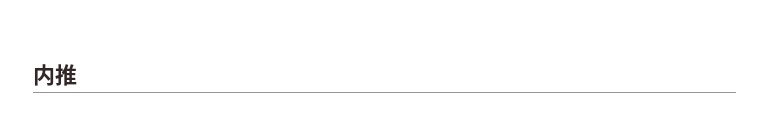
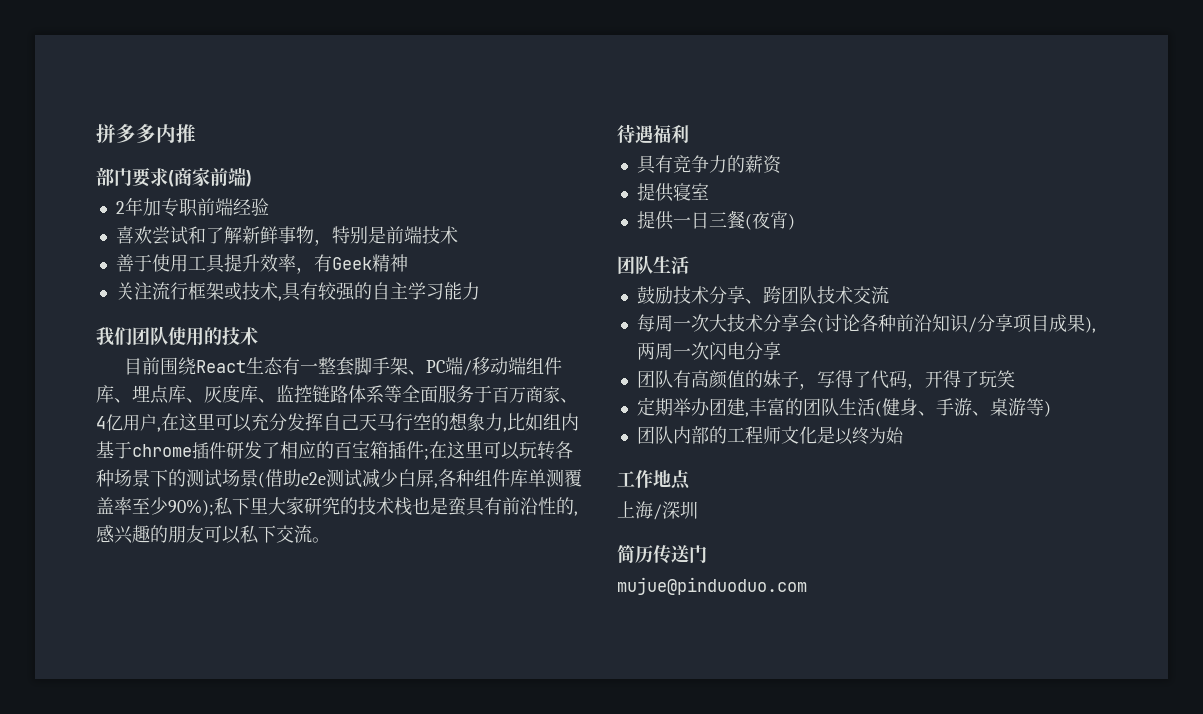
- 内推
+ 拼多多内推
+ 部门要求(商家前端)
+ 2年加专职前端经验
+ 喜欢尝试和了解新鲜事物，特别是前端技术
+ 善于使用工具提升效率，有Geek精神
+ 关注流行框架或技术,具有较强的自主学习能力
+ 我们团队使用的技术
+ 目前围绕React生态有一整套脚手架、PC端/移动端组件库、埋点库、灰度库、监控链路体系等全面服务于百万商家、4亿用户,在这里可以充分发挥自己天马行空的想象力,比如组内基于chrome插件研发了相应的百宝箱插件;在这里可以玩转各种场景下的测试场景(借助e2e测试减少白屏,各种组件库单测覆盖率至少90%);私下里大家研究的技术栈也是蛮具有前沿性的,感兴趣的朋友可以私下交流。
+ 待遇福利
+ 具有竞争力的薪资
+ 提供寝室
+ 提供一日三餐(夜宵)
+ 团队生活
+ 鼓励技术分享、跨团队技术交流
+ 每周一次大技术分享会(讨论各种前沿知识/分享项目成果),两周一次闪电分享
+ 团队有高颜值的妹子，写得了代码，开得了玩笑
+ 定期举办团建,丰富的团队生活(健身、手游、桌游等)
+ 团队内部的工程师文化是以终为始
+ 工作地点
+ 上海/深圳
+ 简历传送门
+ mujue@pinduoduo.com

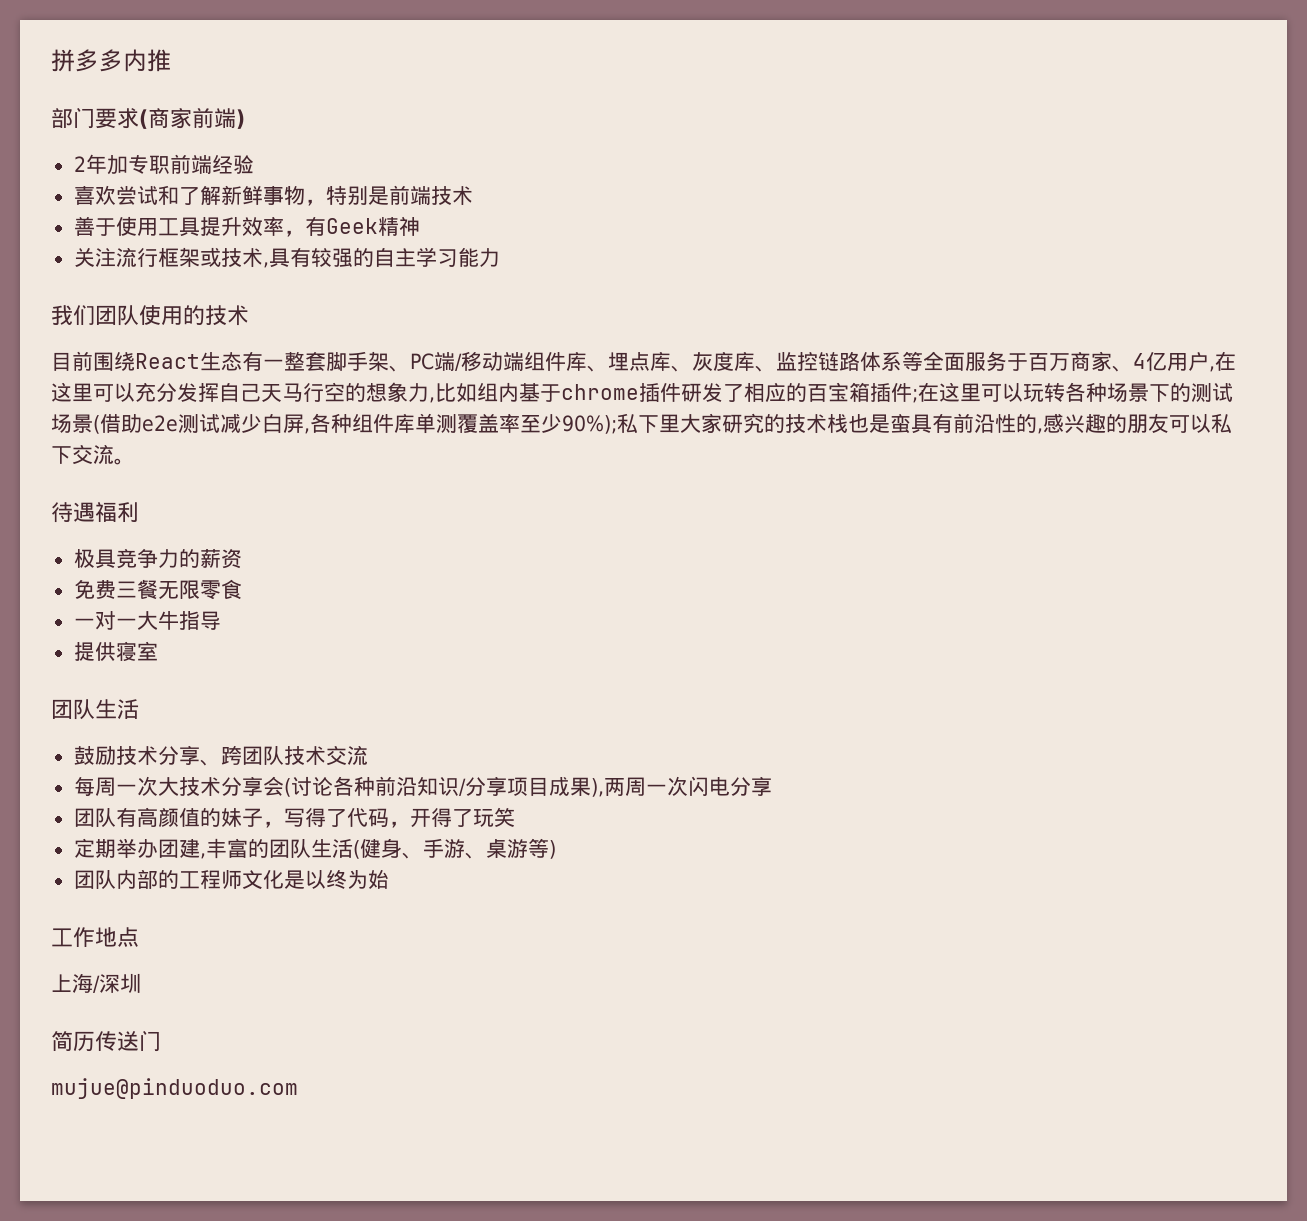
- 具有竞争力的薪资
+ 极具竞争力的薪资
+ 免费三餐无限零食
+ 一对一大牛指导
  提供寝室
- 提供一日三餐(夜宵)

